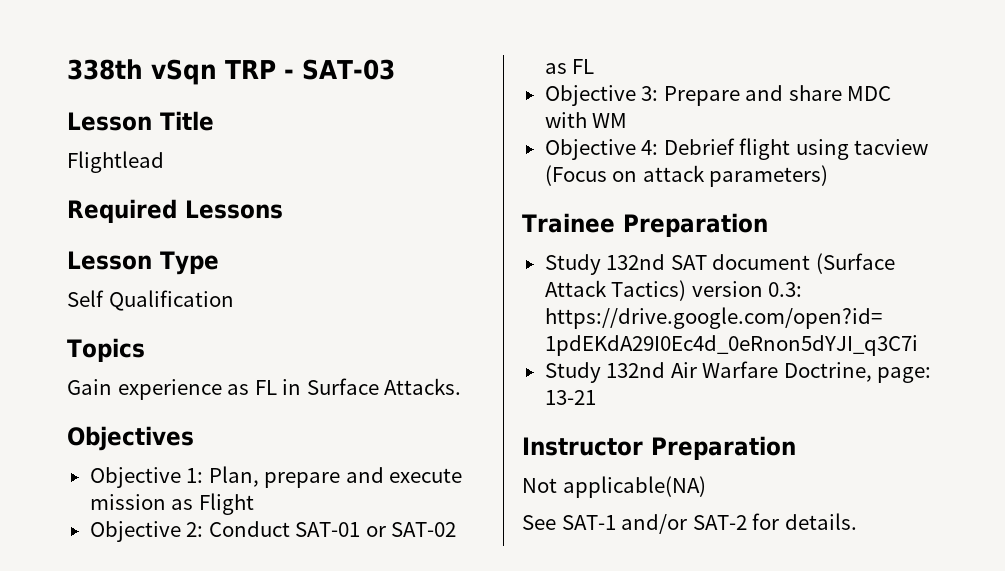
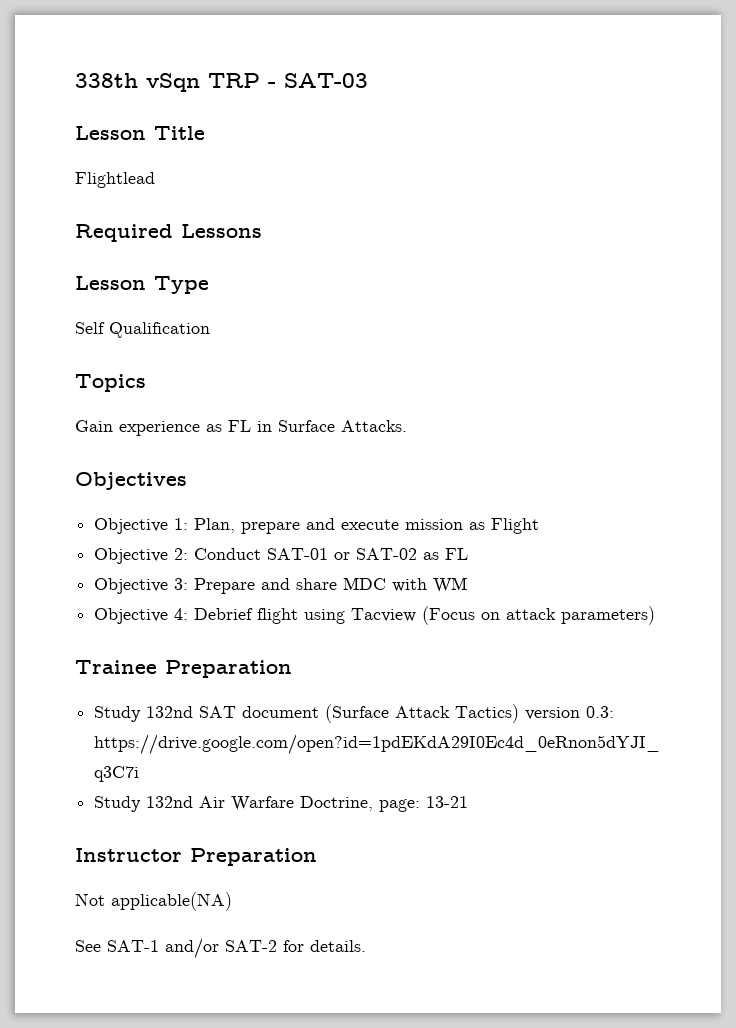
- Objective 4: Debrief flight using tacview (Focus on attack parameters)
+ Objective 4: Debrief flight using Tacview (Focus on attack parameters)

